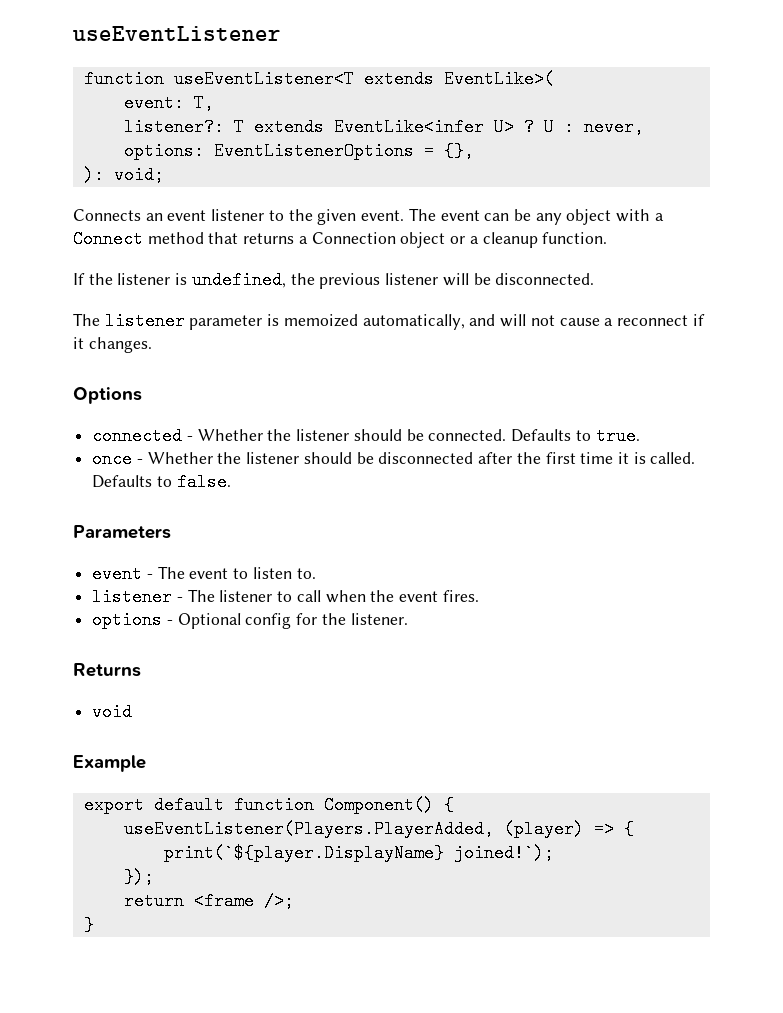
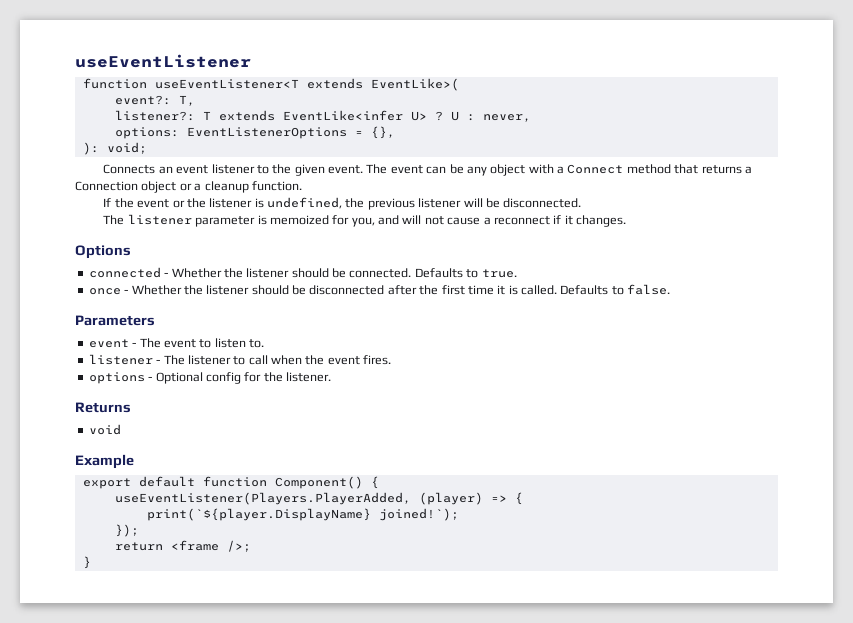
- event: T,
+ event?: T,
- If the listener is undefined, the previous listener will be disconnected.
+ If the event or the listener is undefined, the previous listener will be disconnected.
- The listener parameter is memoized automatically, and will not cause a reconnect if it changes.
+ The listener parameter is memoized for you, and will not cause a reconnect if it changes.

